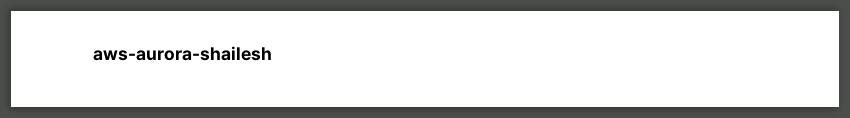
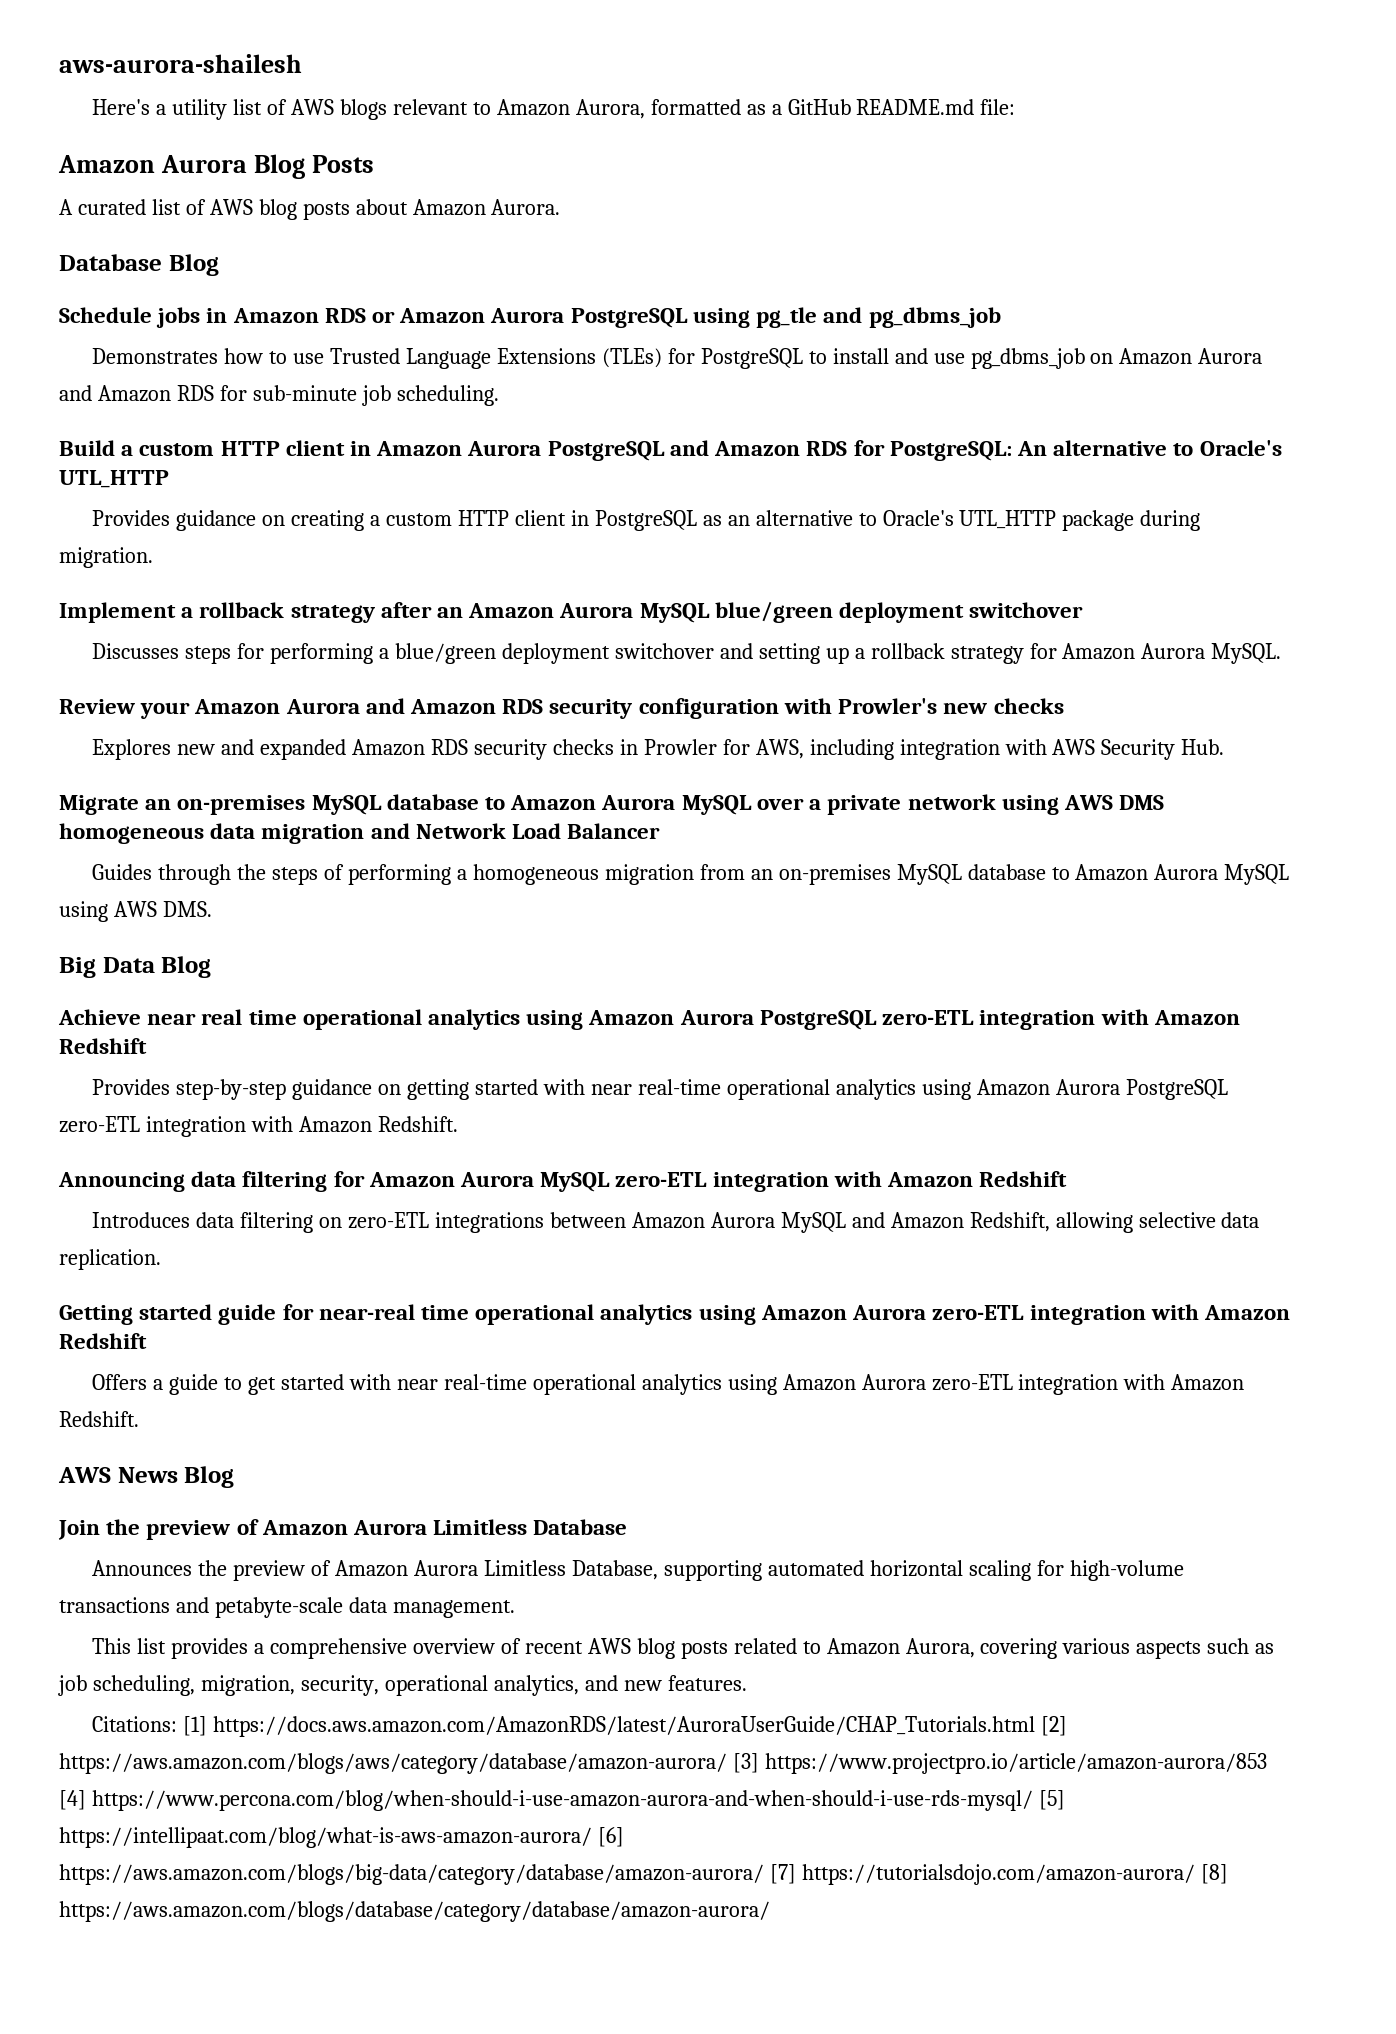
+ Here's a utility list of AWS blogs relevant to Amazon Aurora, formatted as a GitHub README.md file:
+ Amazon Aurora Blog Posts
+ A curated list of AWS blog posts about Amazon Aurora.
+ Database Blog
+ Schedule jobs in Amazon RDS or Amazon Aurora PostgreSQL using pg_tle and pg_dbms_job
+ Demonstrates how to use Trusted Language Extensions (TLEs) for PostgreSQL to install and use pg_dbms_job on Amazon Aurora and Amazon RDS for sub-minute job scheduling.
+ Build a custom HTTP client in Amazon Aurora PostgreSQL and Amazon RDS for PostgreSQL: An alternative to Oracle's UTL_HTTP
+ Provides guidance on creating a custom HTTP client in PostgreSQL as an alternative to Oracle's UTL_HTTP package during migration.
+ Implement a rollback strategy after an Amazon Aurora MySQL blue/green deployment switchover
+ Discusses steps for performing a blue/green deployment switchover and setting up a rollback strategy for Amazon Aurora MySQL.
+ Review your Amazon Aurora and Amazon RDS security configuration with Prowler's new checks
+ Explores new and expanded Amazon RDS security checks in Prowler for AWS, including integration with AWS Security Hub.
+ Migrate an on-premises MySQL database to Amazon Aurora MySQL over a private network using AWS DMS homogeneous data migration and Network Load Balancer
+ Guides through the steps of performing a homogeneous migration from an on-premises MySQL database to Amazon Aurora MySQL using AWS DMS.
+ Big Data Blog
+ Achieve near real time operational analytics using Amazon Aurora PostgreSQL zero-ETL integration with Amazon Redshift
+ Provides step-by-step guidance on getting started with near real-time operational analytics using Amazon Aurora PostgreSQL zero-ETL integration with Amazon Redshift.
+ Announcing data filtering for Amazon Aurora MySQL zero-ETL integration with Amazon Redshift
+ Introduces data filtering on zero-ETL integrations between Amazon Aurora MySQL and Amazon Redshift, allowing selective data replication.
+ Getting started guide for near-real time operational analytics using Amazon Aurora zero-ETL integration with Amazon Redshift
+ Offers a guide to get started with near real-time operational analytics using Amazon Aurora zero-ETL integration with Amazon Redshift.
+ AWS News Blog
+ Join the preview of Amazon Aurora Limitless Database
+ Announces the preview of Amazon Aurora Limitless Database, supporting automated horizontal scaling for high-volume transactions and petabyte-scale data management.
+ This list provides a comprehensive overview of recent AWS blog posts related to Amazon Aurora, covering various aspects such as job scheduling, migration, security, operational analytics, and new features.
+ Citations: [1] https://docs.aws.amazon.com/AmazonRDS/latest/AuroraUserGuide/CHAP_Tutorials.html [2] https://aws.amazon.com/blogs/aws/category/database/amazon-aurora/ [3] https://www.projectpro.io/article/amazon-aurora/853 [4] https://www.percona.com/blog/when-should-i-use-amazon-aurora-and-when-should-i-use-rds-mysql/ [5] https://intellipaat.com/blog/what-is-aws-amazon-aurora/ [6] https://aws.amazon.com/blogs/big-data/category/database/amazon-aurora/ [7] https://tutorialsdojo.com/amazon-aurora/ [8] https://aws.amazon.com/blogs/database/category/database/amazon-aurora/

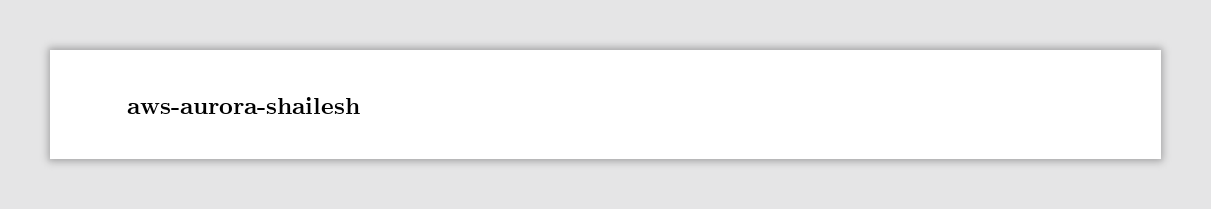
- Here's a utility list of AWS blogs relevant to Amazon Aurora, formatted as a GitHub README.md file:
- Amazon Aurora Blog Posts
- A curated list of AWS blog posts about Amazon Aurora.
- Database Blog
- Schedule jobs in Amazon RDS or Amazon Aurora PostgreSQL using pg_tle and pg_dbms_job
- Demonstrates how to use Trusted Language Extensions (TLEs) for PostgreSQL to install and use pg_dbms_job on Amazon Aurora and Amazon RDS for sub-minute job scheduling.
- Build a custom HTTP client in Amazon Aurora PostgreSQL and Amazon RDS for PostgreSQL: An alternative to Oracle's UTL_HTTP
- Provides guidance on creating a custom HTTP client in PostgreSQL as an alternative to Oracle's UTL_HTTP package during migration.
- Implement a rollback strategy after an Amazon Aurora MySQL blue/green deployment switchover
- Discusses steps for performing a blue/green deployment switchover and setting up a rollback strategy for Amazon Aurora MySQL.
- Review your Amazon Aurora and Amazon RDS security configuration with Prowler's new checks
- Explores new and expanded Amazon RDS security checks in Prowler for AWS, including integration with AWS Security Hub.
- Migrate an on-premises MySQL database to Amazon Aurora MySQL over a private network using AWS DMS homogeneous data migration and Network Load Balancer
- Guides through the steps of performing a homogeneous migration from an on-premises MySQL database to Amazon Aurora MySQL using AWS DMS.
- Big Data Blog
- Achieve near real time operational analytics using Amazon Aurora PostgreSQL zero-ETL integration with Amazon Redshift
- Provides step-by-step guidance on getting started with near real-time operational analytics using Amazon Aurora PostgreSQL zero-ETL integration with Amazon Redshift.
- Announcing data filtering for Amazon Aurora MySQL zero-ETL integration with Amazon Redshift
- Introduces data filtering on zero-ETL integrations between Amazon Aurora MySQL and Amazon Redshift, allowing selective data replication.
- Getting started guide for near-real time operational analytics using Amazon Aurora zero-ETL integration with Amazon Redshift
- Offers a guide to get started with near real-time operational analytics using Amazon Aurora zero-ETL integration with Amazon Redshift.
- AWS News Blog
- Join the preview of Amazon Aurora Limitless Database
- Announces the preview of Amazon Aurora Limitless Database, supporting automated horizontal scaling for high-volume transactions and petabyte-scale data management.
- This list provides a comprehensive overview of recent AWS blog posts related to Amazon Aurora, covering various aspects such as job scheduling, migration, security, operational analytics, and new features.
- Citations: [1] https://docs.aws.amazon.com/AmazonRDS/latest/AuroraUserGuide/CHAP_Tutorials.html [2] https://aws.amazon.com/blogs/aws/category/database/amazon-aurora/ [3] https://www.projectpro.io/article/amazon-aurora/853 [4] https://www.percona.com/blog/when-should-i-use-amazon-aurora-and-when-should-i-use-rds-mysql/ [5] https://intellipaat.com/blog/what-is-aws-amazon-aurora/ [6] https://aws.amazon.com/blogs/big-data/category/database/amazon-aurora/ [7] https://tutorialsdojo.com/amazon-aurora/ [8] https://aws.amazon.com/blogs/database/category/database/amazon-aurora/

